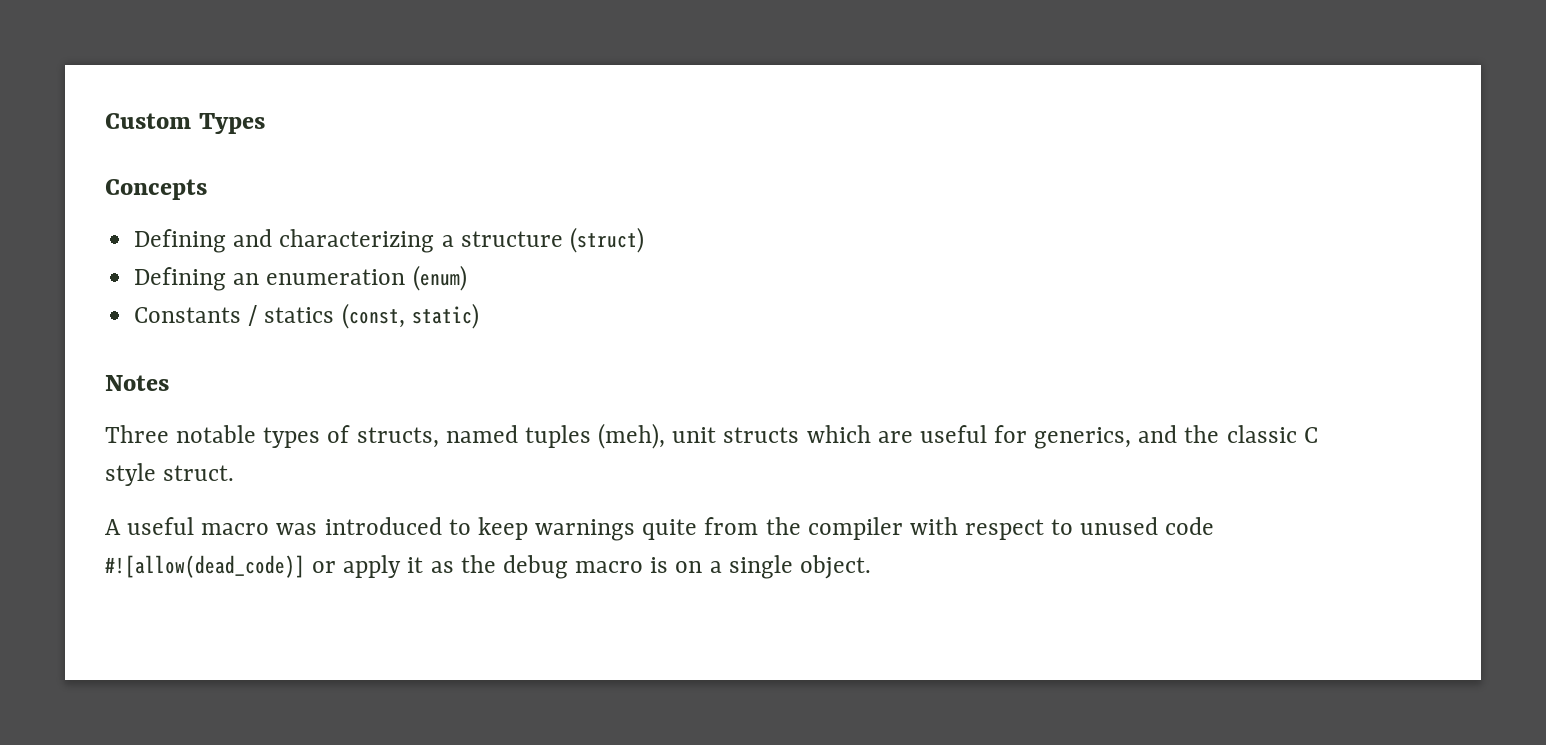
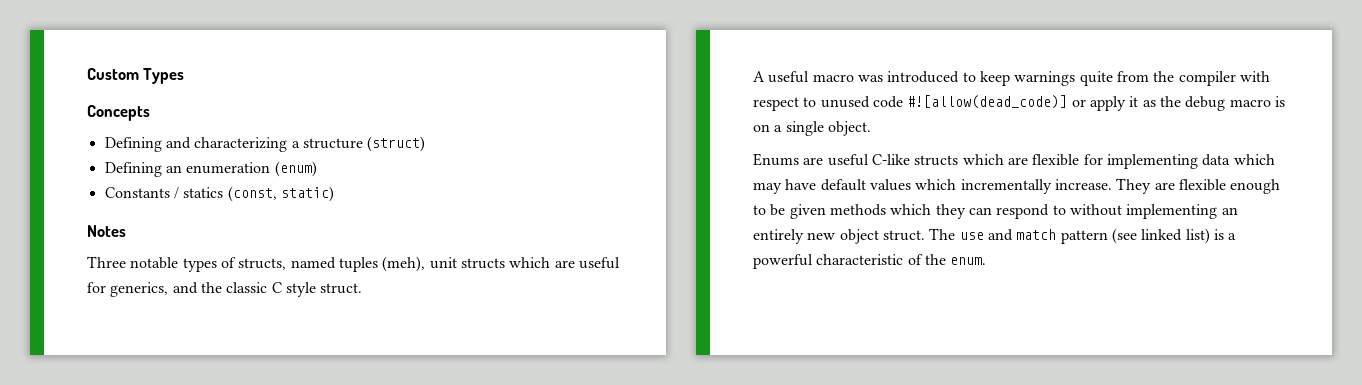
+ Enums are useful C-like structs which are flexible for implementing data which may have default values which incrementally increase. They are flexible enough to be given methods which they can respond to without implementing an entirely new object struct. The use and match pattern (see linked list) is a powerful characteristic of the enum.

